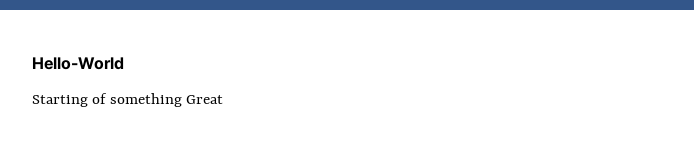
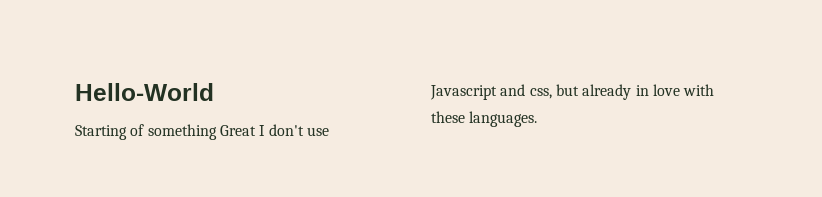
- Starting of something Great
+ Starting of something Great I don't use Javascript and css, but already in love with these languages.

